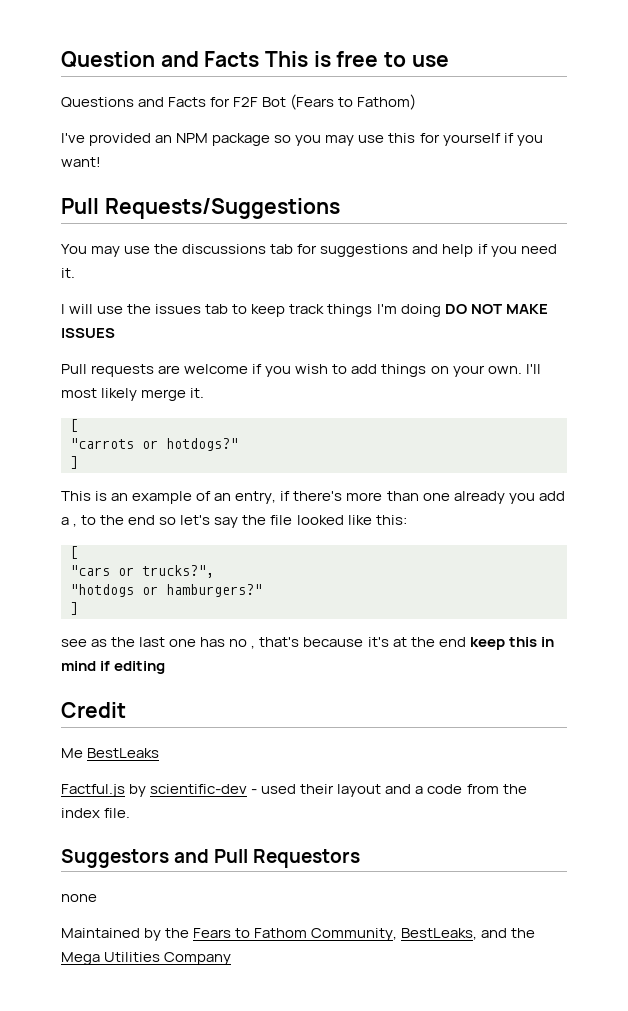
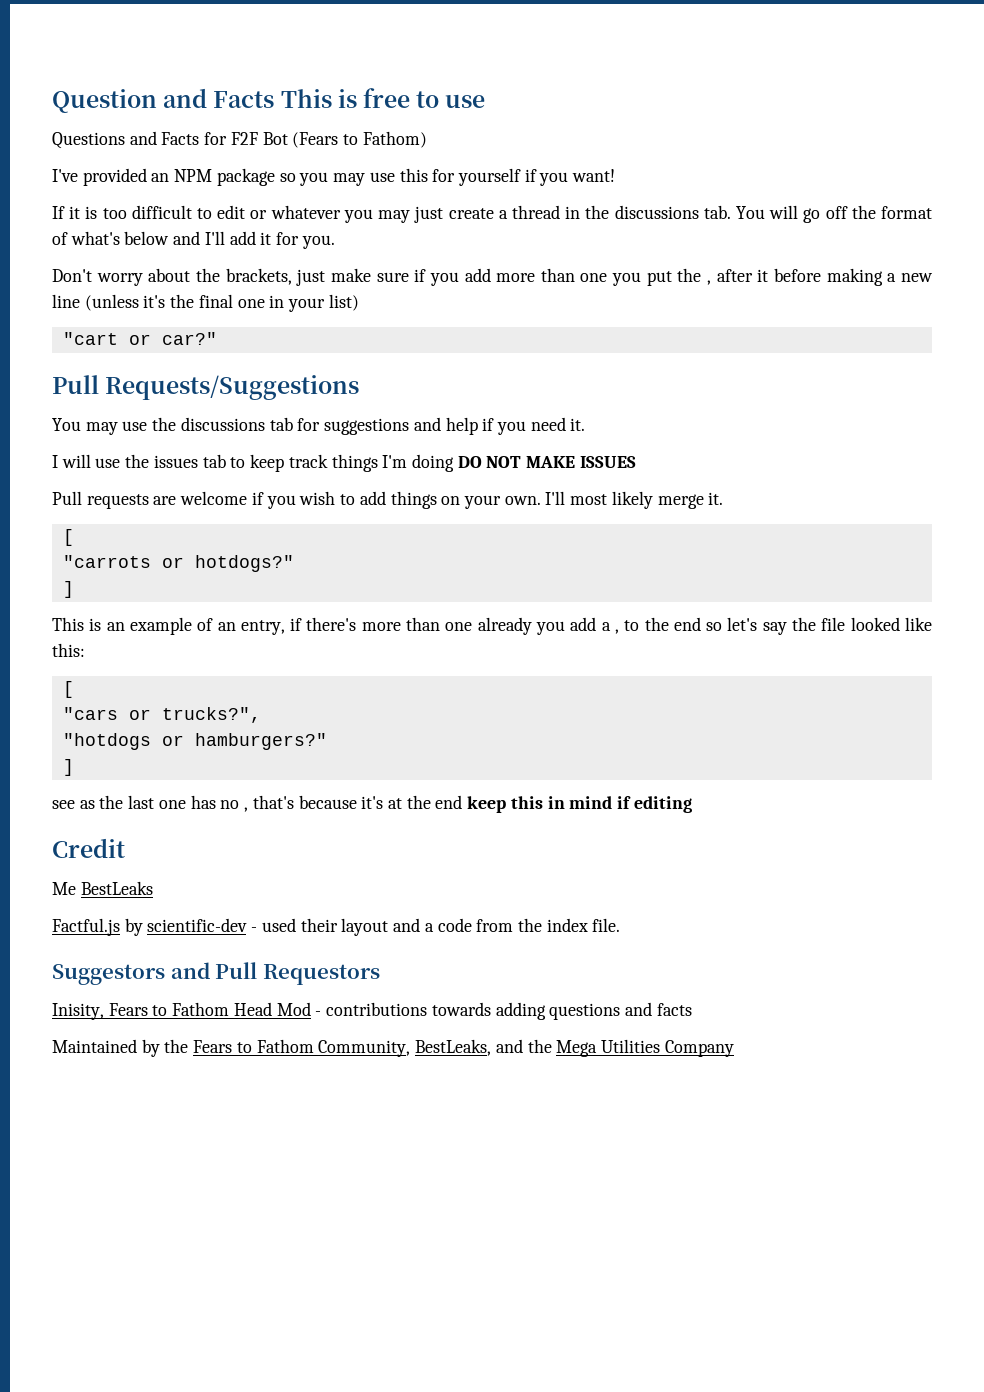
+ If it is too difficult to edit or whatever you may just create a thread in the discussions tab. You will go off the format of what's below and I'll add it for you.
+ Don't worry about the brackets, just make sure if you add more than one you put the , after it before making a new line (unless it's the final one in your list)
+ "cart or car?"
- none
+ Inisity, Fears to Fathom Head Mod - contributions towards adding questions and facts

